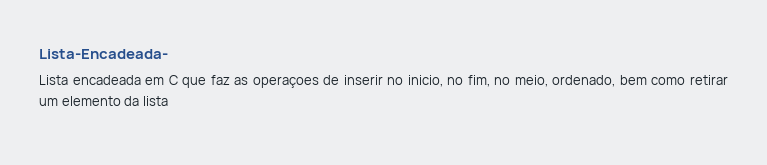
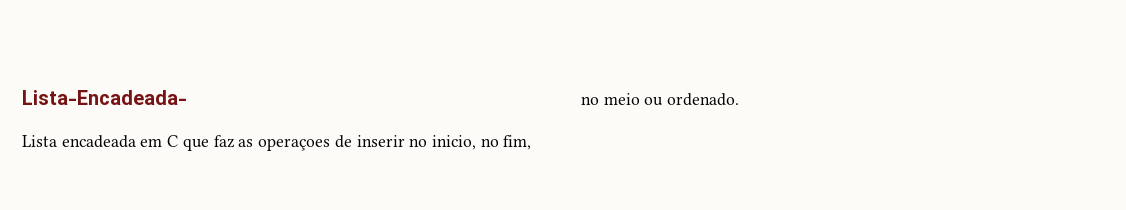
- Lista encadeada em C que faz as operaçoes de inserir no inicio, no fim, no meio, ordenado, bem como retirar um elemento da lista
+ Lista encadeada em C que faz as operaçoes de inserir no inicio, no fim, no meio ou ordenado.

